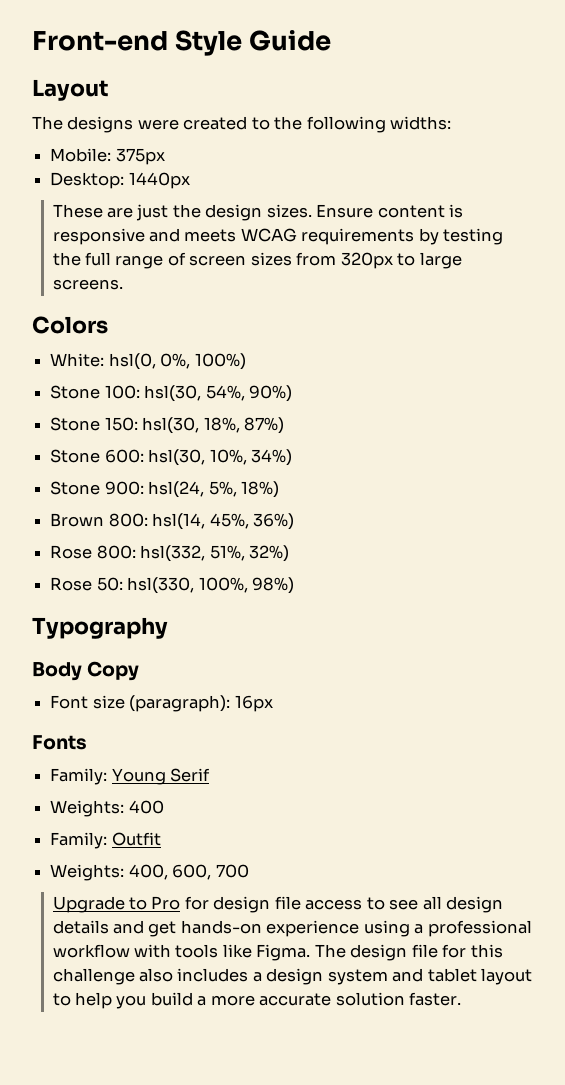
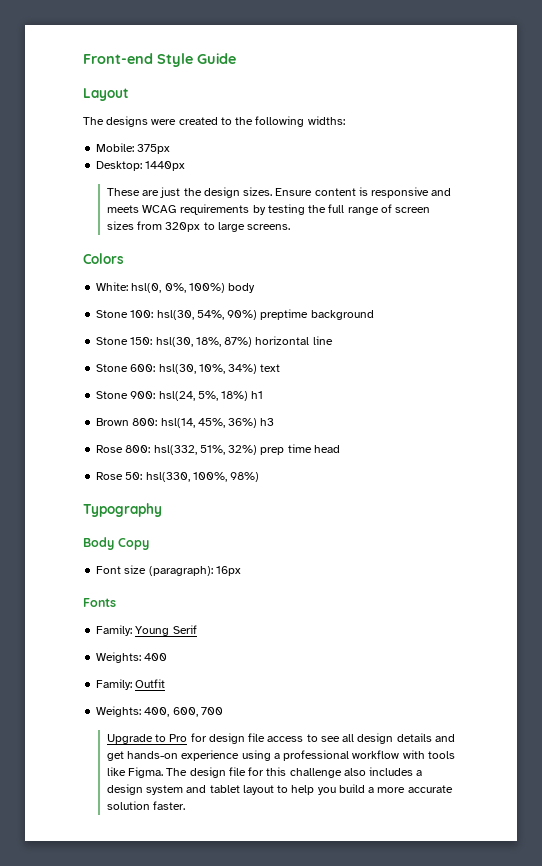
- White: hsl(0, 0%, 100%)
+ White: hsl(0, 0%, 100%) body
- Stone 100: hsl(30, 54%, 90%)
+ Stone 100: hsl(30, 54%, 90%) preptime background
- Stone 150: hsl(30, 18%, 87%)
+ Stone 150: hsl(30, 18%, 87%) horizontal line
- Stone 600: hsl(30, 10%, 34%)
+ Stone 600: hsl(30, 10%, 34%) text
- Stone 900: hsl(24, 5%, 18%)
+ Stone 900: hsl(24, 5%, 18%) h1
- Brown 800: hsl(14, 45%, 36%)
+ Brown 800: hsl(14, 45%, 36%) h3
- Rose 800: hsl(332, 51%, 32%)
+ Rose 800: hsl(332, 51%, 32%) prep time head

